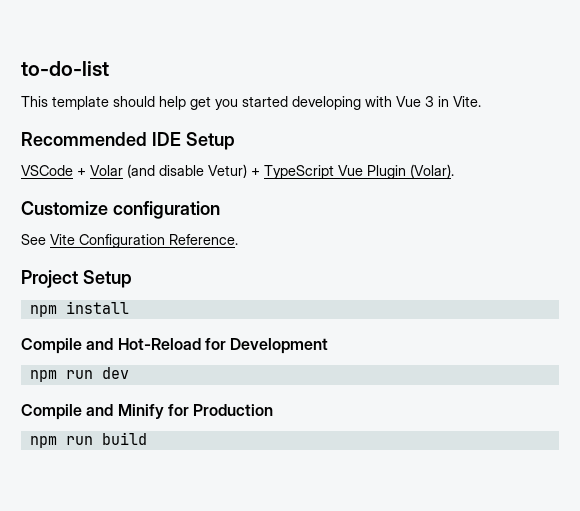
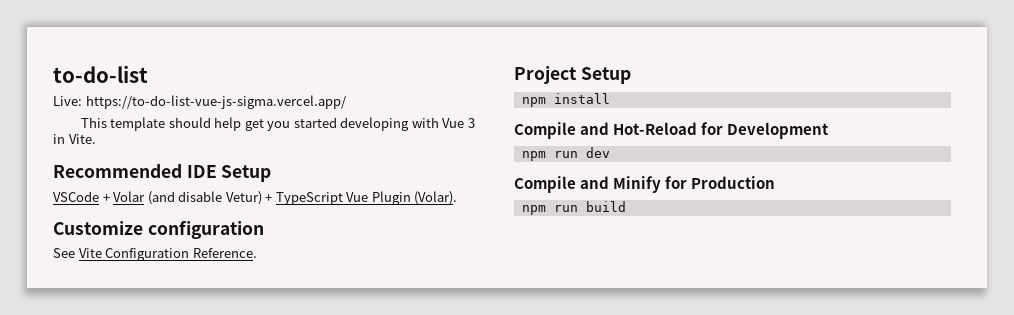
+ Live: https://to-do-list-vue-js-sigma.vercel.app/

